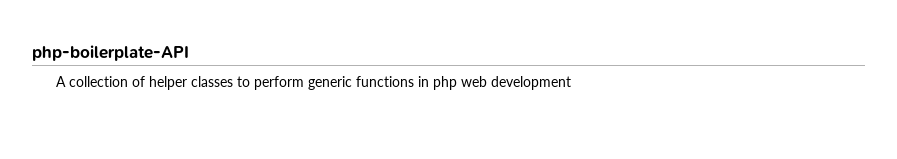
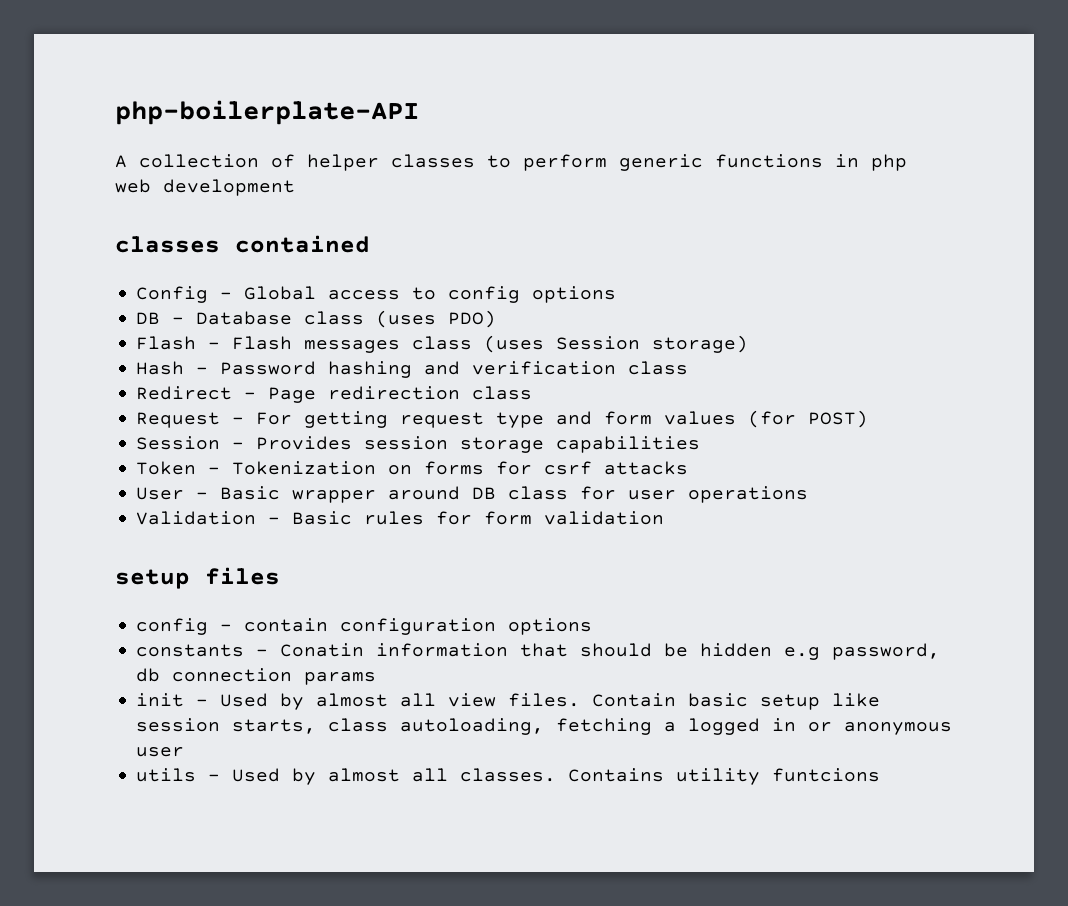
+ classes contained
+ Config - Global access to config options
+ DB - Database class (uses PDO)
+ Flash - Flash messages class (uses Session storage)
+ Hash - Password hashing and verification class
+ Redirect - Page redirection class
+ Request - For getting request type and form values (for POST)
+ Session - Provides session storage capabilities
+ Token - Tokenization on forms for csrf attacks
+ User - Basic wrapper around DB class for user operations
+ Validation - Basic rules for form validation
+ setup files
+ config - contain configuration options
+ constants - Conatin information that should be hidden e.g password, db connection params
+ init - Used by almost all view files. Contain basic setup like session starts, class autoloading, fetching a logged in or anonymous user
+ utils - Used by almost all classes. Contains utility funtcions

